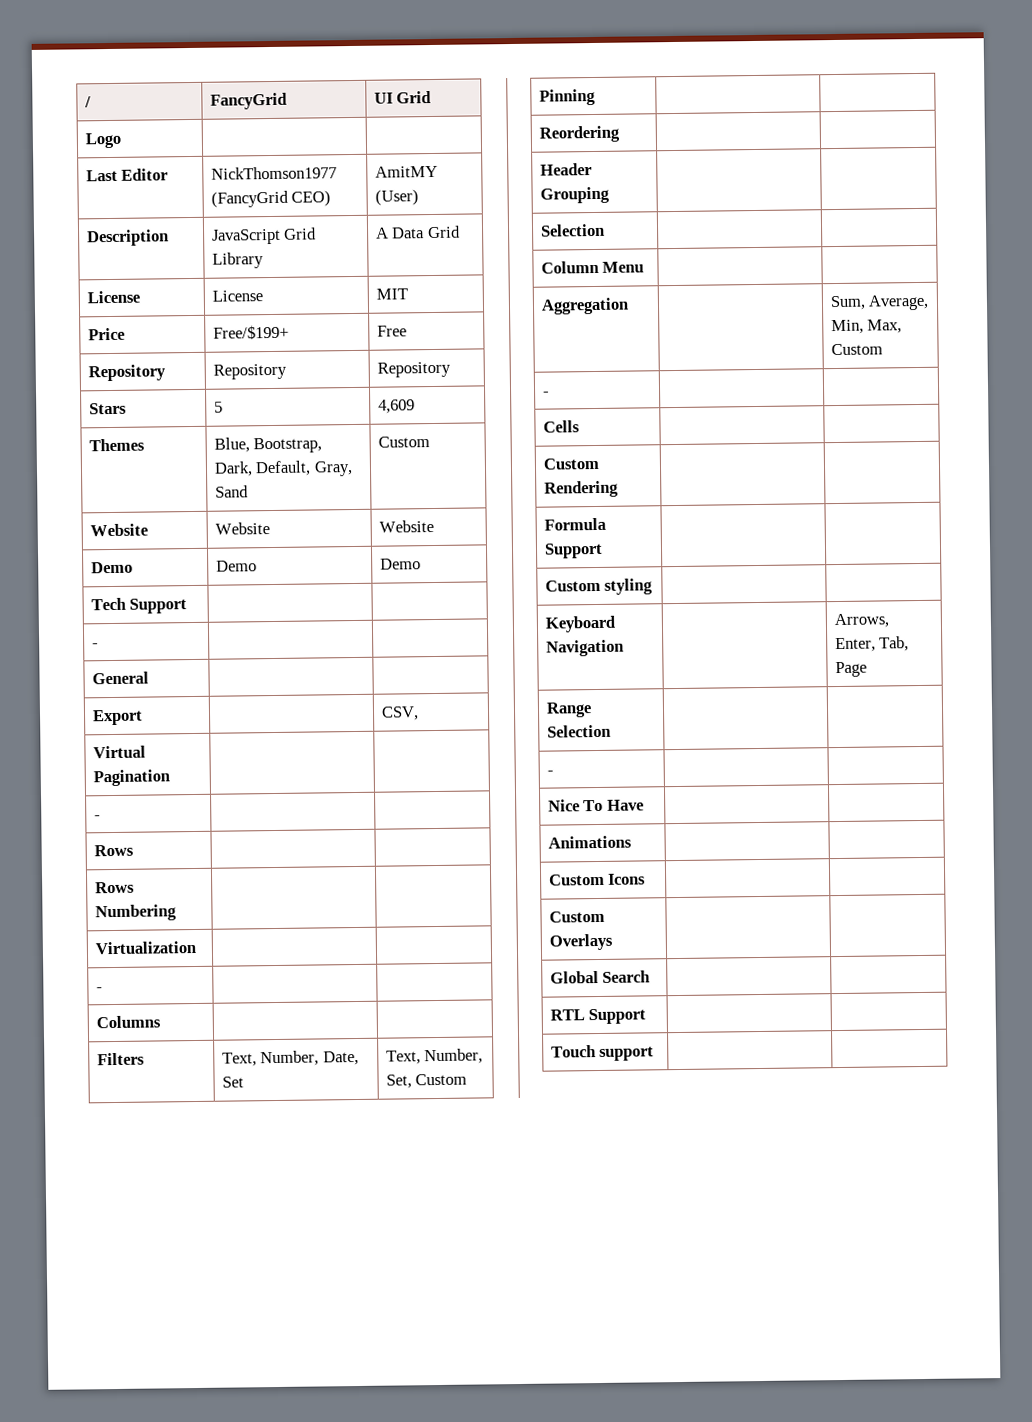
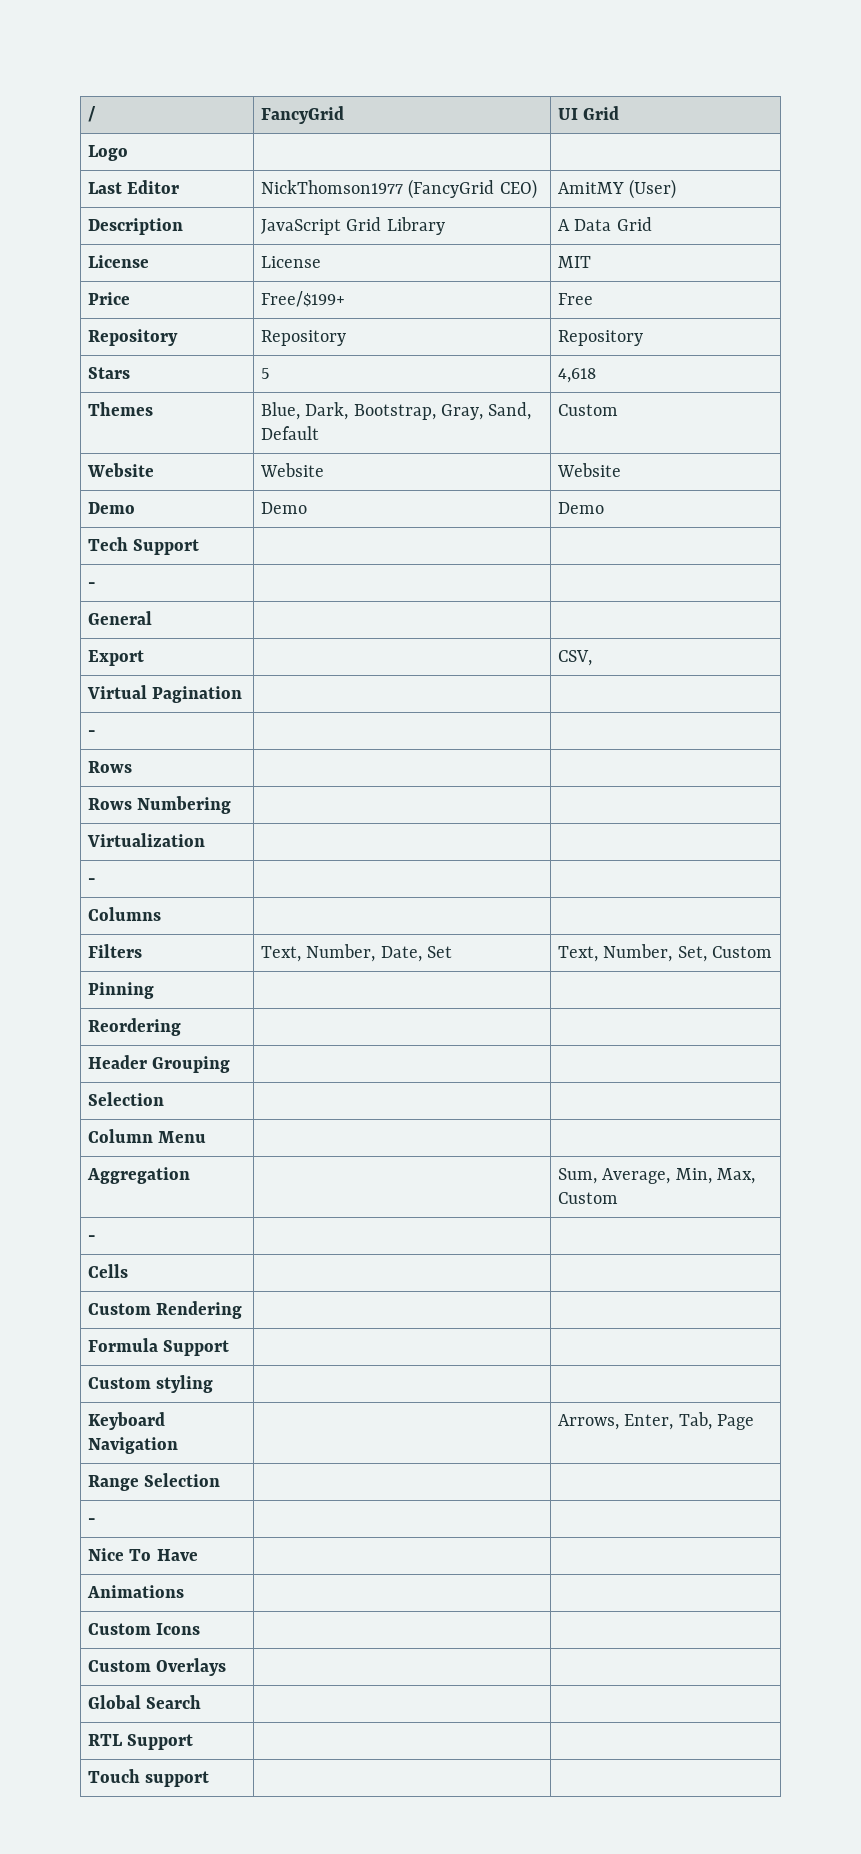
- Stars | 5 | 4,609
+ Stars | 5 | 4,618
- Themes | Blue, Bootstrap, Dark, Default, Gray, Sand | Custom
+ Themes | Blue, Dark, Bootstrap, Gray, Sand, Default | Custom

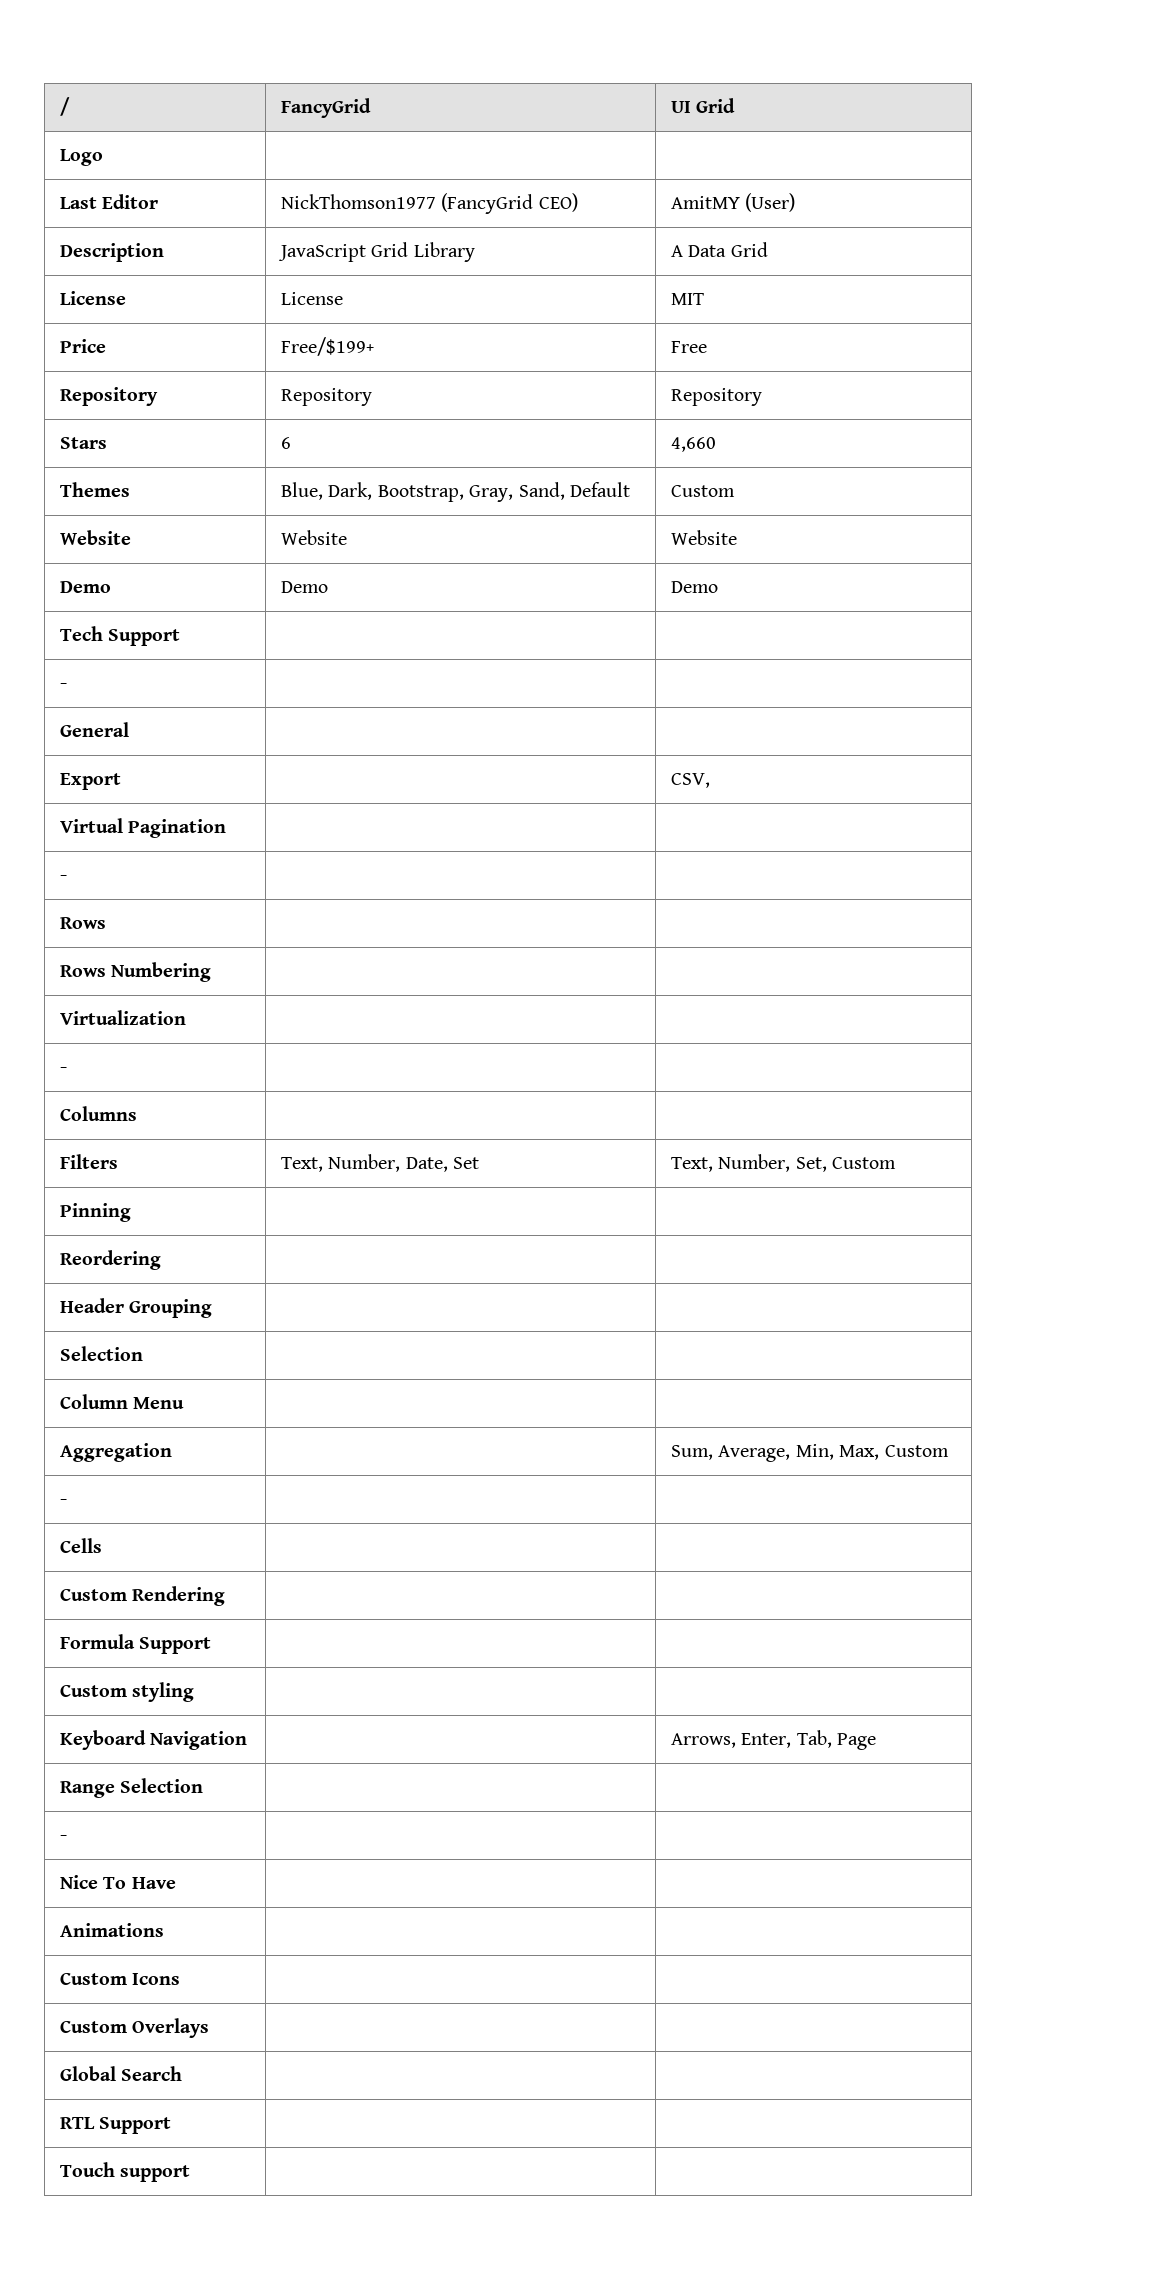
- Stars | 5 | 4,618
+ Stars | 6 | 4,660

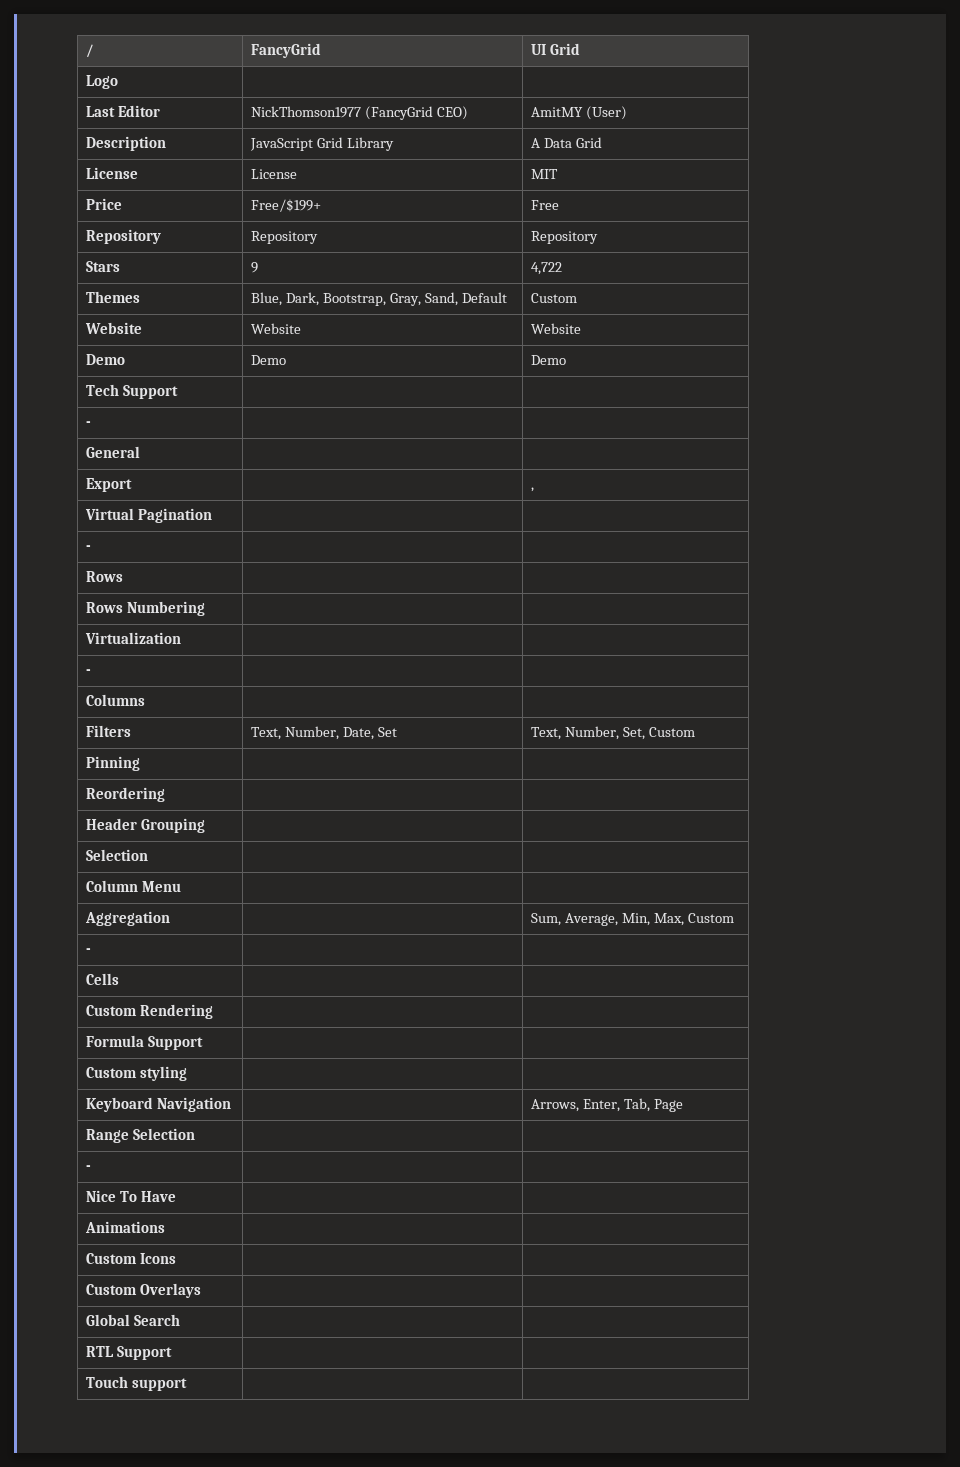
- Stars | 6 | 4,660
+ Stars | 9 | 4,722
- Export | | CSV,
+ Export | | ,

